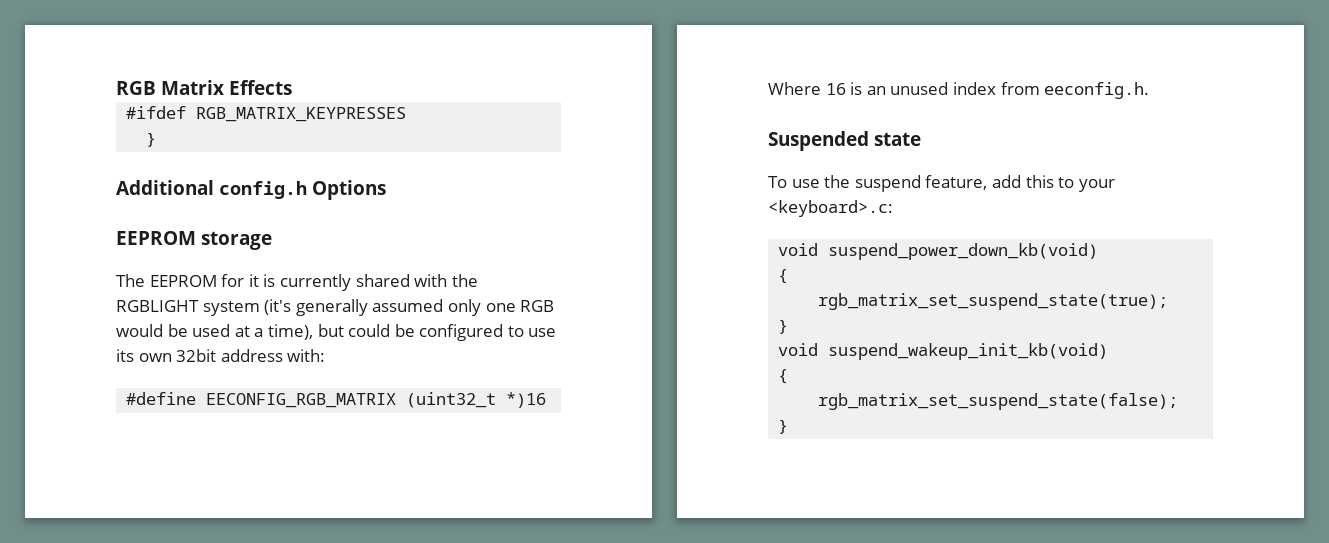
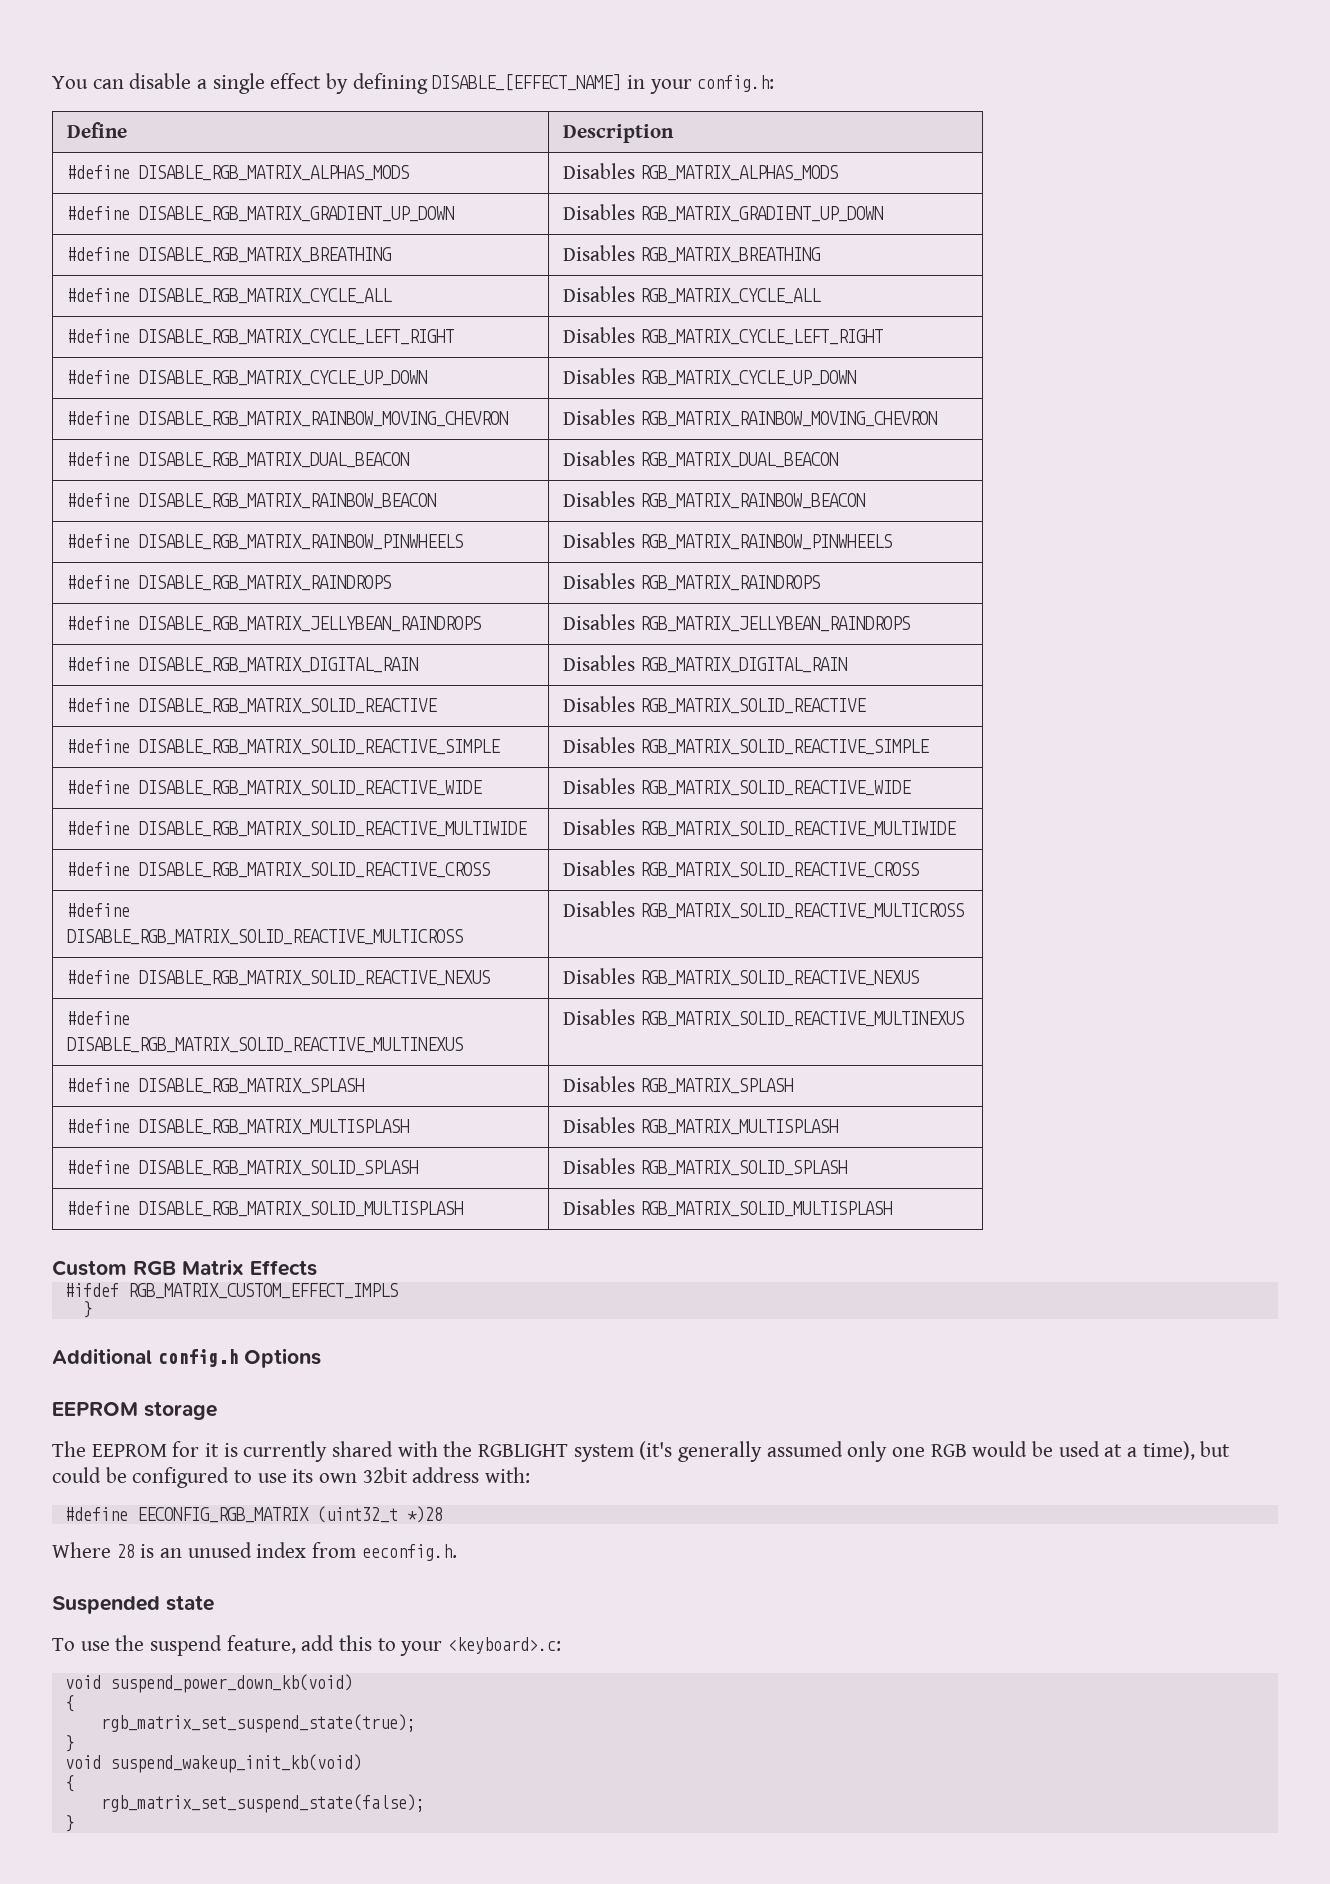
- RGB Matrix Effects
+ You can disable a single effect by defining DISABLE_[EFFECT_NAME] in your config.h:
+ Define | Description
+ #define DISABLE_RGB_MATRIX_ALPHAS_MODS | Disables RGB_MATRIX_ALPHAS_MODS
+ #define DISABLE_RGB_MATRIX_GRADIENT_UP_DOWN | Disables RGB_MATRIX_GRADIENT_UP_DOWN
+ #define DISABLE_RGB_MATRIX_BREATHING | Disables RGB_MATRIX_BREATHING
+ #define DISABLE_RGB_MATRIX_CYCLE_ALL | Disables RGB_MATRIX_CYCLE_ALL
+ #define DISABLE_RGB_MATRIX_CYCLE_LEFT_RIGHT | Disables RGB_MATRIX_CYCLE_LEFT_RIGHT
+ #define DISABLE_RGB_MATRIX_CYCLE_UP_DOWN | Disables RGB_MATRIX_CYCLE_UP_DOWN
+ #define DISABLE_RGB_MATRIX_RAINBOW_MOVING_CHEVRON | Disables RGB_MATRIX_RAINBOW_MOVING_CHEVRON
+ #define DISABLE_RGB_MATRIX_DUAL_BEACON | Disables RGB_MATRIX_DUAL_BEACON
+ #define DISABLE_RGB_MATRIX_RAINBOW_BEACON | Disables RGB_MATRIX_RAINBOW_BEACON
+ #define DISABLE_RGB_MATRIX_RAINBOW_PINWHEELS | Disables RGB_MATRIX_RAINBOW_PINWHEELS
+ #define DISABLE_RGB_MATRIX_RAINDROPS | Disables RGB_MATRIX_RAINDROPS
+ #define DISABLE_RGB_MATRIX_JELLYBEAN_RAINDROPS | Disables RGB_MATRIX_JELLYBEAN_RAINDROPS
+ #define DISABLE_RGB_MATRIX_DIGITAL_RAIN | Disables RGB_MATRIX_DIGITAL_RAIN
+ #define DISABLE_RGB_MATRIX_SOLID_REACTIVE | Disables RGB_MATRIX_SOLID_REACTIVE
+ #define DISABLE_RGB_MATRIX_SOLID_REACTIVE_SIMPLE | Disables RGB_MATRIX_SOLID_REACTIVE_SIMPLE
+ #define DISABLE_RGB_MATRIX_SOLID_REACTIVE_WIDE | Disables RGB_MATRIX_SOLID_REACTIVE_WIDE
+ #define DISABLE_RGB_MATRIX_SOLID_REACTIVE_MULTIWIDE | Disables RGB_MATRIX_SOLID_REACTIVE_MULTIWIDE
+ #define DISABLE_RGB_MATRIX_SOLID_REACTIVE_CROSS | Disables RGB_MATRIX_SOLID_REACTIVE_CROSS
+ #define DISABLE_RGB_MATRIX_SOLID_REACTIVE_MULTICROSS | Disables RGB_MATRIX_SOLID_REACTIVE_MULTICROSS
+ #define DISABLE_RGB_MATRIX_SOLID_REACTIVE_NEXUS | Disables RGB_MATRIX_SOLID_REACTIVE_NEXUS
+ #define DISABLE_RGB_MATRIX_SOLID_REACTIVE_MULTINEXUS | Disables RGB_MATRIX_SOLID_REACTIVE_MULTINEXUS
+ #define DISABLE_RGB_MATRIX_SPLASH | Disables RGB_MATRIX_SPLASH
+ #define DISABLE_RGB_MATRIX_MULTISPLASH | Disables RGB_MATRIX_MULTISPLASH
+ #define DISABLE_RGB_MATRIX_SOLID_SPLASH | Disables RGB_MATRIX_SOLID_SPLASH
+ #define DISABLE_RGB_MATRIX_SOLID_MULTISPLASH | Disables RGB_MATRIX_SOLID_MULTISPLASH
+ Custom RGB Matrix Effects
- #ifdef RGB_MATRIX_KEYPRESSES
+ #ifdef RGB_MATRIX_CUSTOM_EFFECT_IMPLS
- #define EECONFIG_RGB_MATRIX (uint32_t *)16
+ #define EECONFIG_RGB_MATRIX (uint32_t *)28
- Where 16 is an unused index from eeconfig.h.
+ Where 28 is an unused index from eeconfig.h.

